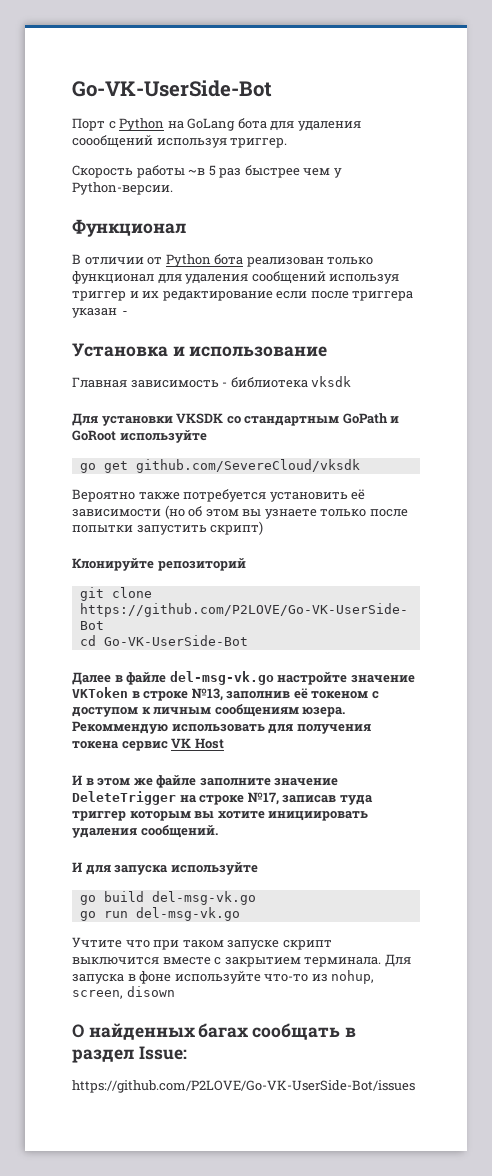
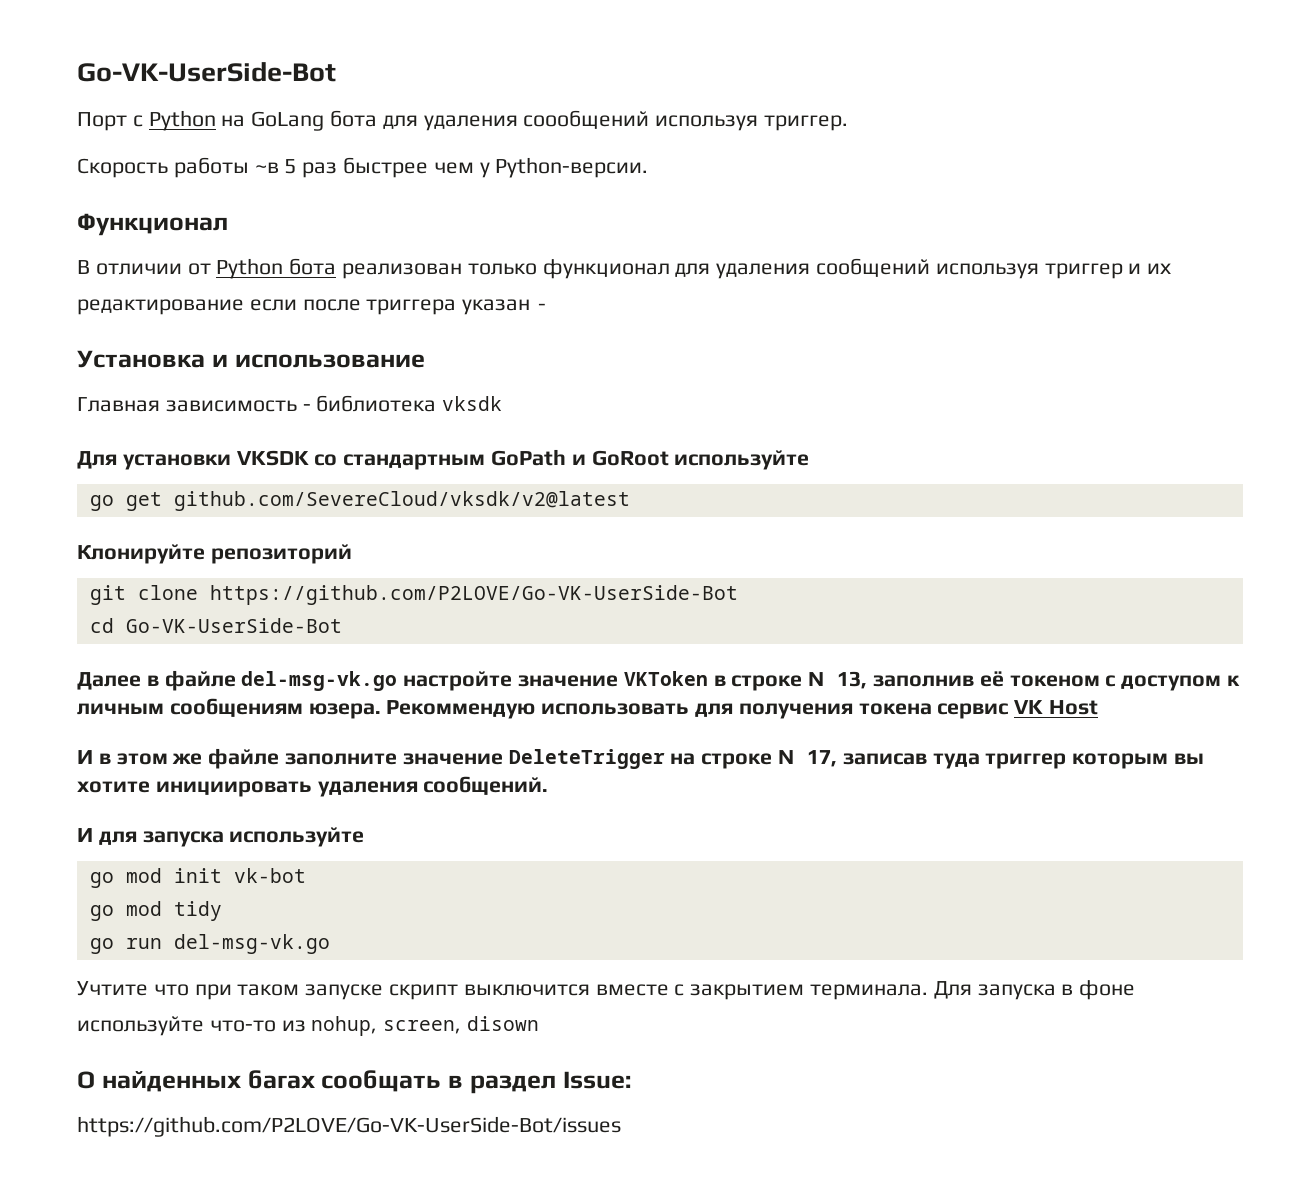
- go get github.com/SevereCloud/vksdk
- Вероятно также потребуется установить её зависимости (но об этом вы узнаете только после попытки запустить скрипт)
+ go get github.com/SevereCloud/vksdk/v2@latest
- go build del-msg-vk.go
+ go mod init vk-bot
+ go mod tidy

